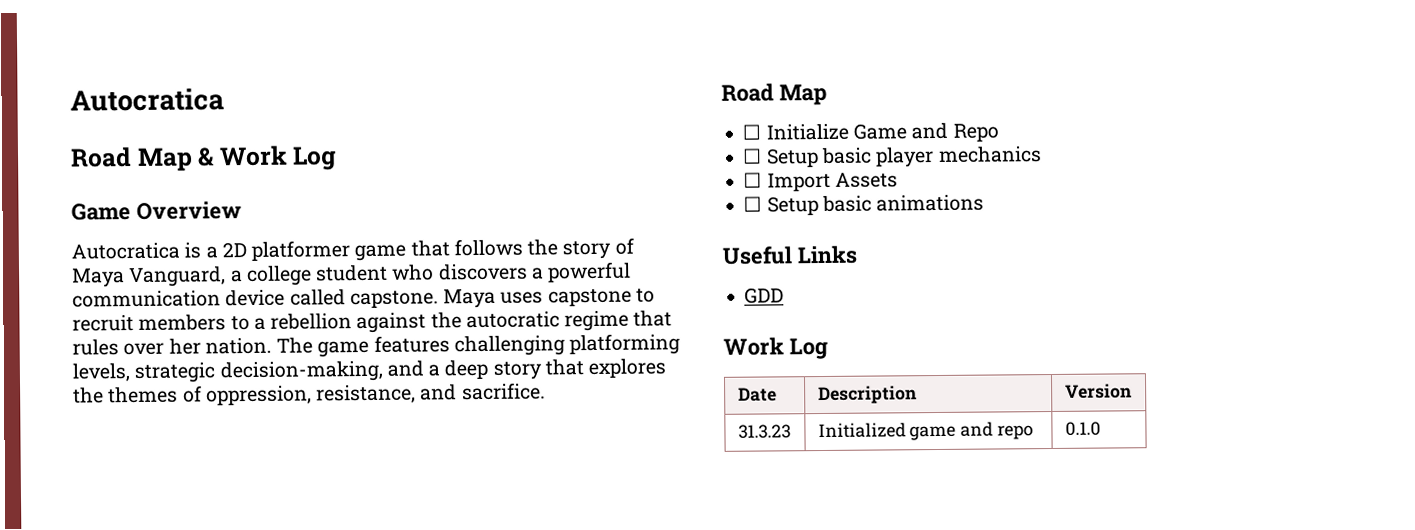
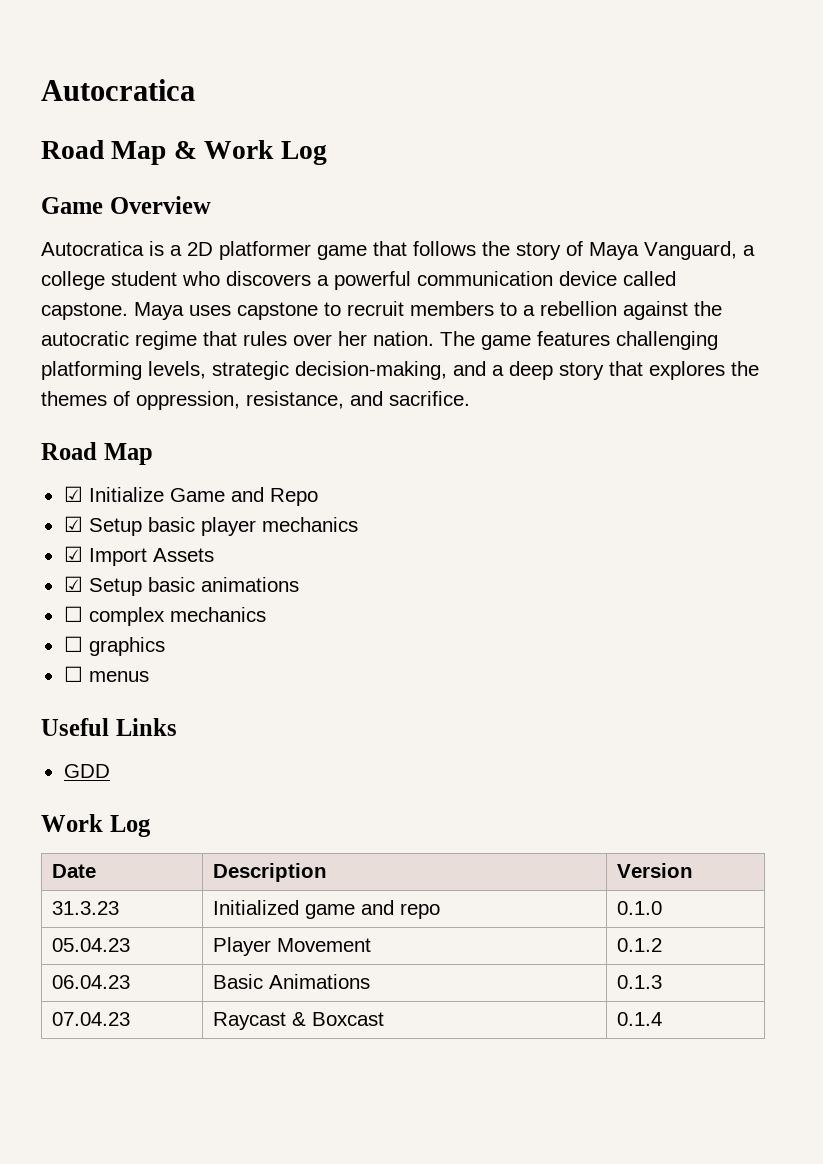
- ☐ Initialize Game and Repo
+ ☑ Initialize Game and Repo
- ☐ Setup basic player mechanics
+ ☑ Setup basic player mechanics
- ☐ Import Assets
+ ☑ Import Assets
- ☐ Setup basic animations
+ ☑ Setup basic animations
+ ☐ complex mechanics
+ ☐ graphics
+ ☐ menus
+ 05.04.23 | Player Movement | 0.1.2
+ 06.04.23 | Basic Animations | 0.1.3
+ 07.04.23 | Raycast & Boxcast | 0.1.4

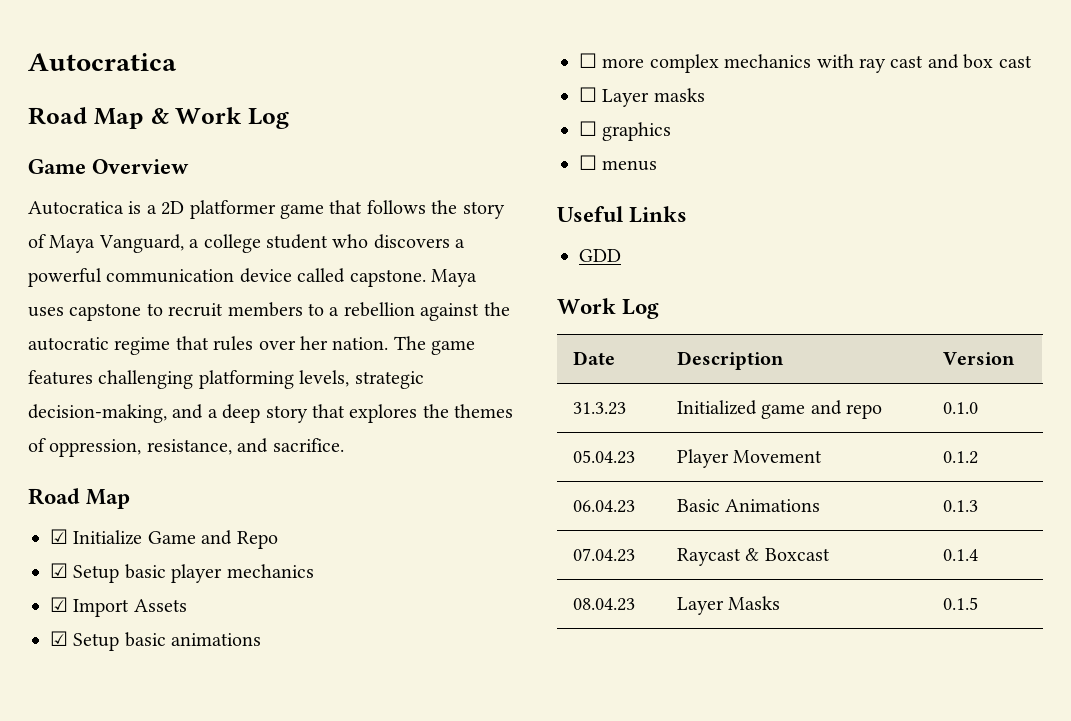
- ☐ complex mechanics
+ ☐ more complex mechanics with ray cast and box cast
+ ☐ Layer masks
+ 08.04.23 | Layer Masks | 0.1.5

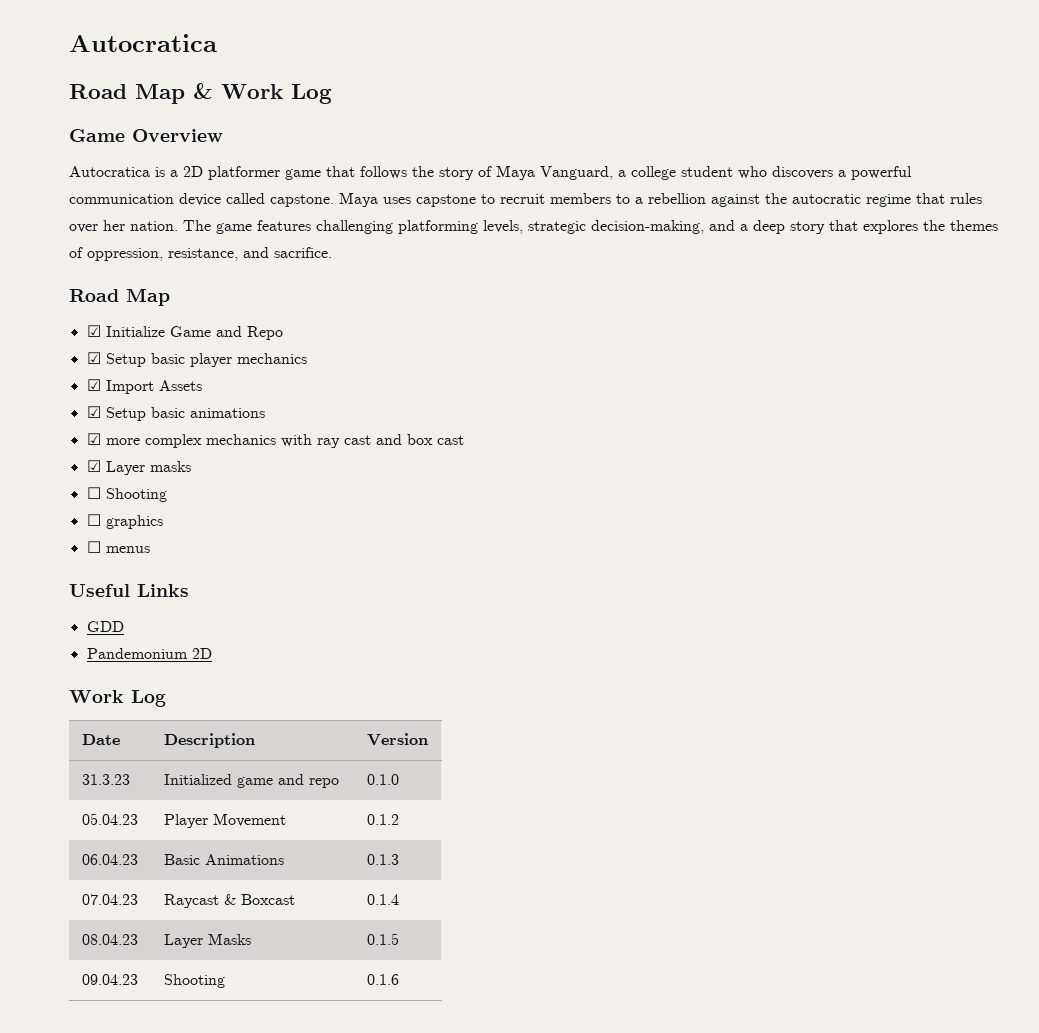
- ☐ more complex mechanics with ray cast and box cast
+ ☑ more complex mechanics with ray cast and box cast
- ☐ Layer masks
+ ☑ Layer masks
+ ☐ Shooting
+ Pandemonium 2D
+ 09.04.23 | Shooting | 0.1.6

